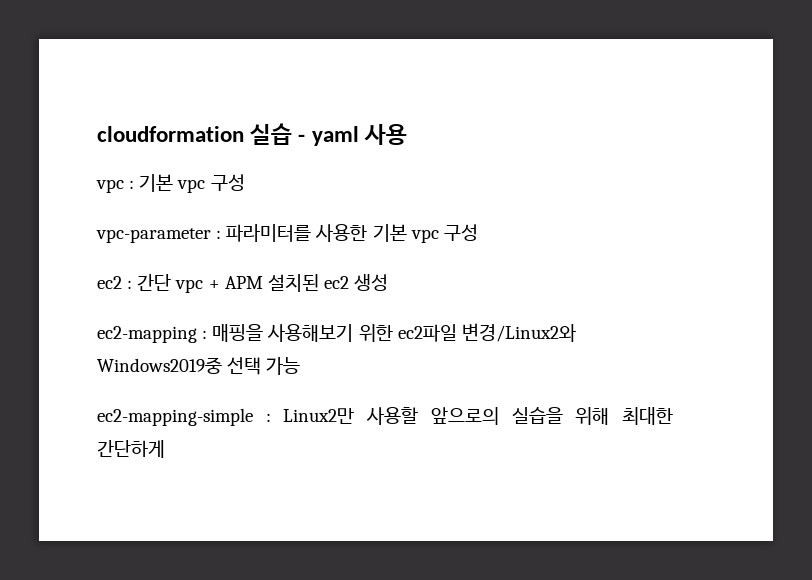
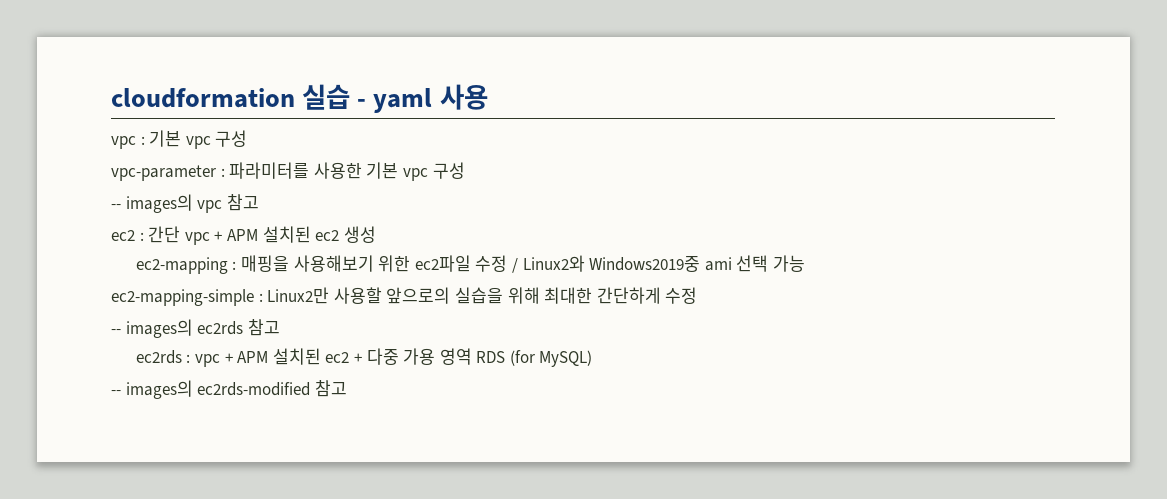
+ -- images의 vpc 참고
- ec2-mapping : 매핑을 사용해보기 위한 ec2파일 변경/Linux2와 Windows2019중 선택 가능
+ ec2-mapping : 매핑을 사용해보기 위한 ec2파일 수정 / Linux2와 Windows2019중 ami 선택 가능
- ec2-mapping-simple : Linux2만 사용할 앞으로의 실습을 위해 최대한 간단하게
+ ec2-mapping-simple : Linux2만 사용할 앞으로의 실습을 위해 최대한 간단하게 수정
+ -- images의 ec2rds 참고
+ ec2rds : vpc + APM 설치된 ec2 + 다중 가용 영역 RDS (for MySQL)
+ -- images의 ec2rds-modified 참고

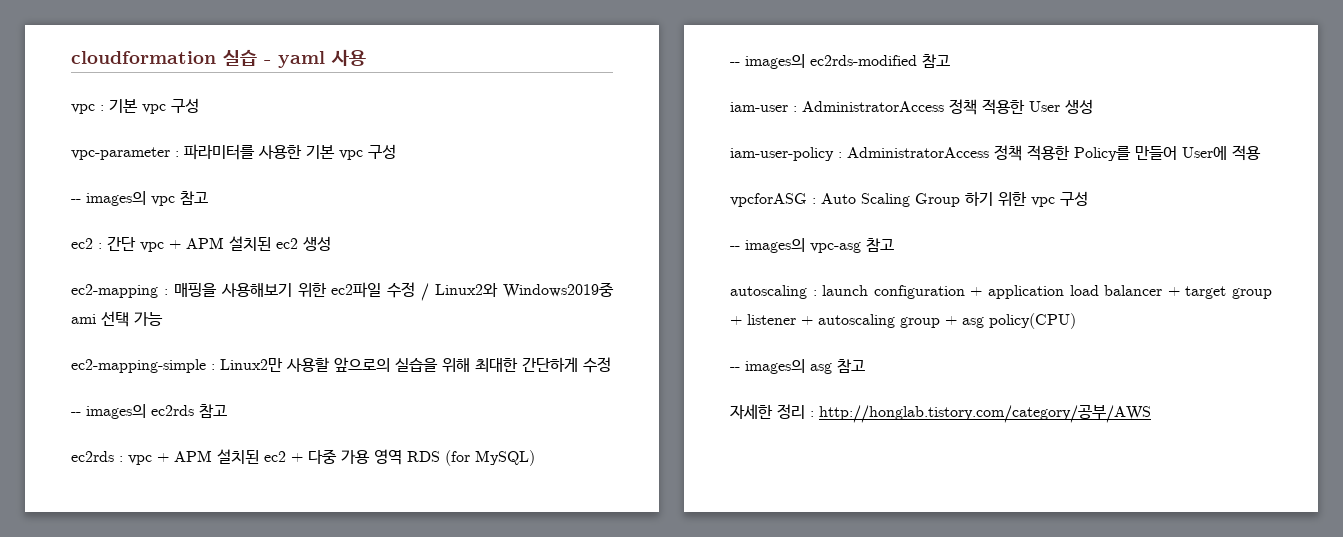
+ iam-user : AdministratorAccess 정책 적용한 User 생성
+ iam-user-policy : AdministratorAccess 정책 적용한 Policy를 만들어 User에 적용
+ vpcforASG : Auto Scaling Group 하기 위한 vpc 구성
+ -- images의 vpc-asg 참고
+ autoscaling : launch configuration + application load balancer + target group + listener + autoscaling group + asg policy(CPU)
+ -- images의 asg 참고
+ 자세한 정리 : http://honglab.tistory.com/category/공부/AWS

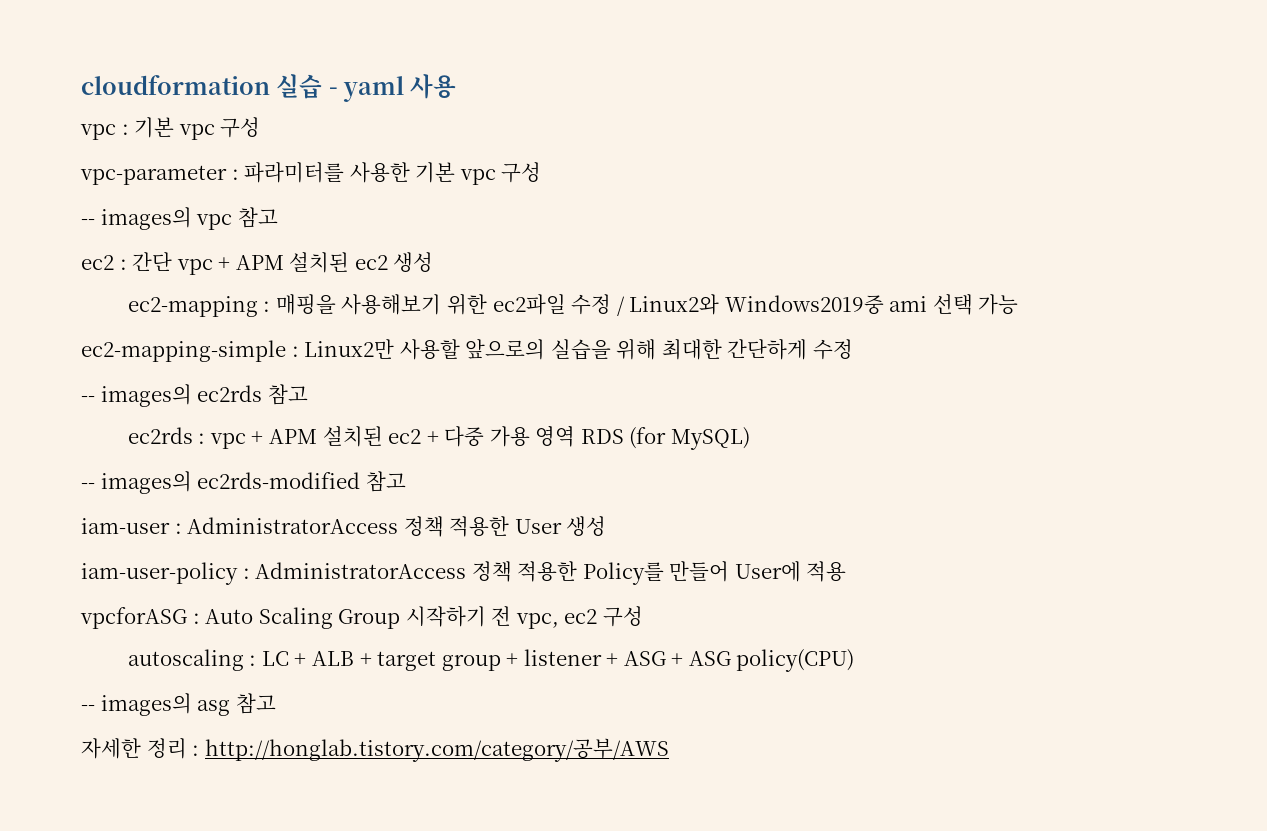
- vpcforASG : Auto Scaling Group 하기 위한 vpc 구성
- -- images의 vpc-asg 참고
- autoscaling : launch configuration + application load balancer + target group + listener + autoscaling group + asg policy(CPU)
+ vpcforASG : Auto Scaling Group 시작하기 전 vpc, ec2 구성
+ autoscaling : LC + ALB + target group + listener + ASG + ASG policy(CPU)

